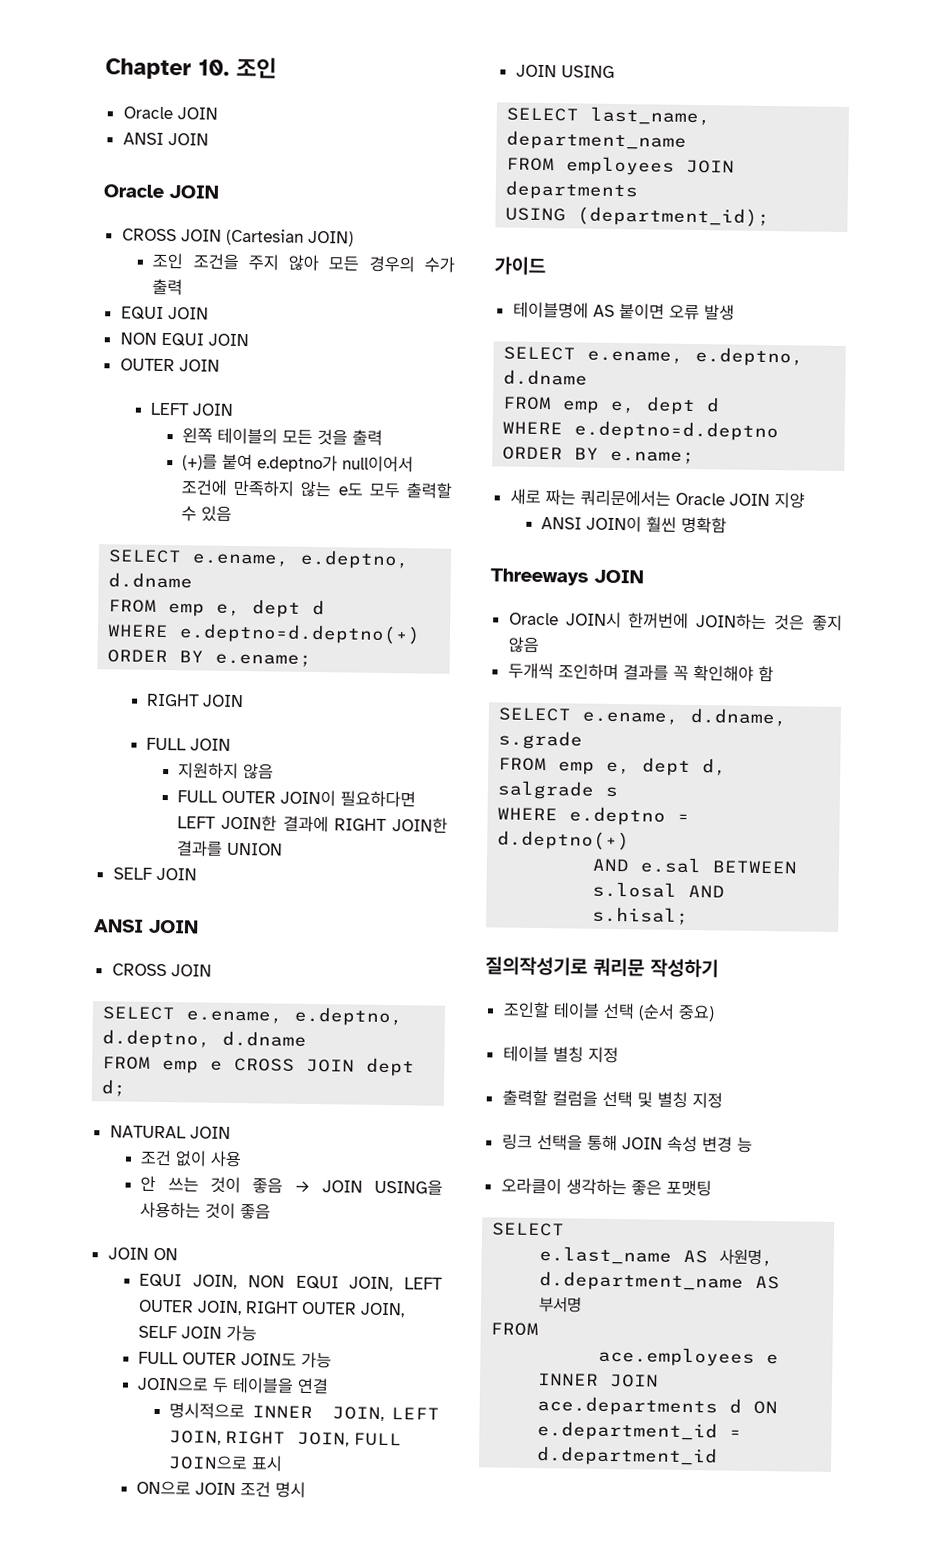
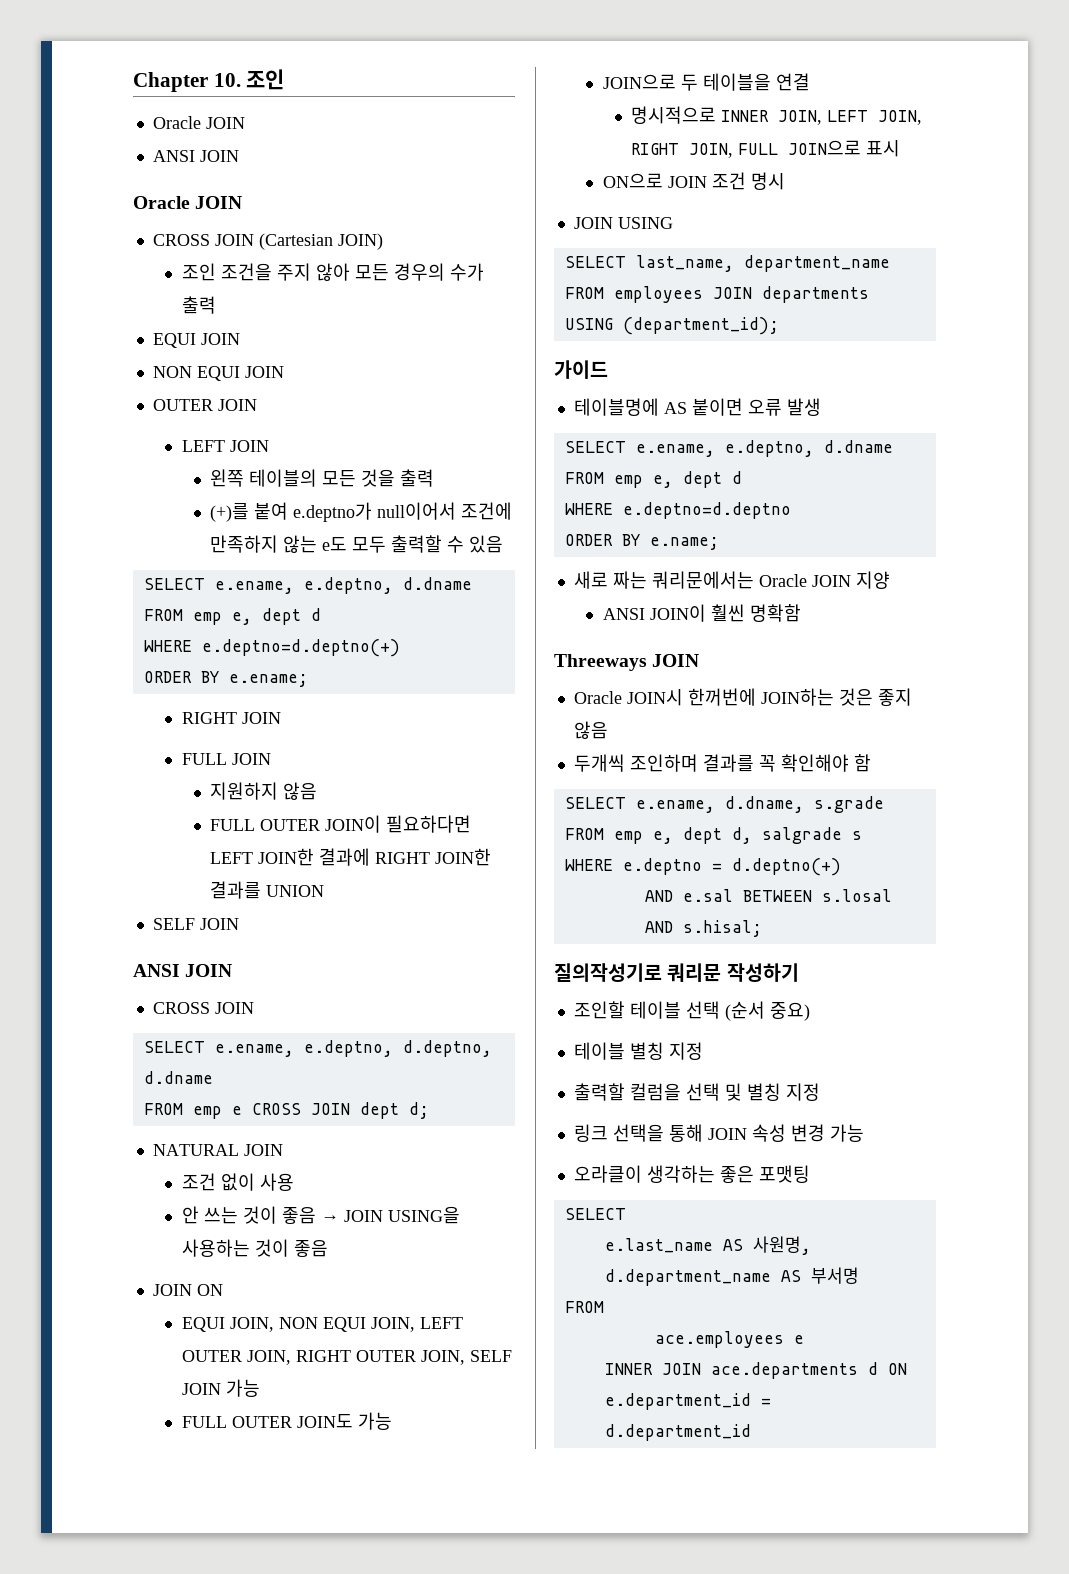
- 링크 선택을 통해 JOIN 속성 변경 능
+ 링크 선택을 통해 JOIN 속성 변경 가능

